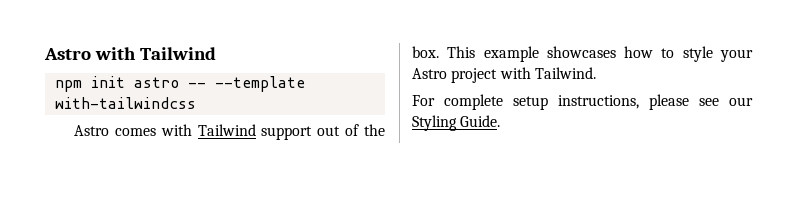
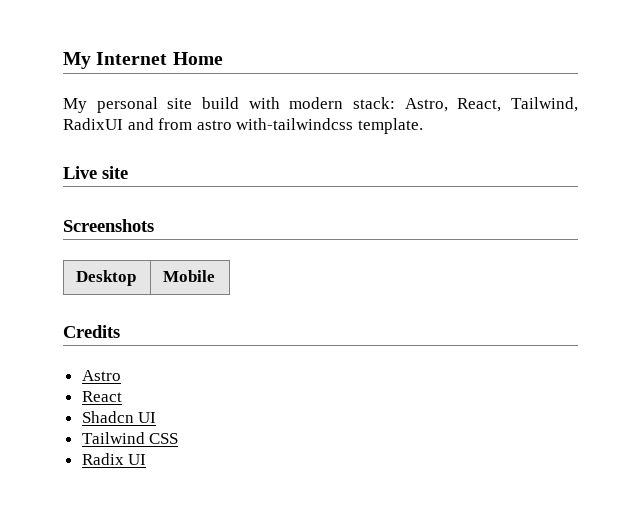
- Astro with Tailwind
- npm init astro -- --template with-tailwindcss
- Astro comes with Tailwind support out of the box. This example showcases how to style your Astro project with Tailwind.
- For complete setup instructions, please see our Styling Guide.
+ My Internet Home
+ My personal site build with modern stack: Astro, React, Tailwind, RadixUI and from astro with-tailwindcss template.
+ Live site
+ Screenshots
+ Desktop | Mobile
+ Credits
+ Astro
+ React
+ Shadcn UI
+ Tailwind CSS
+ Radix UI

